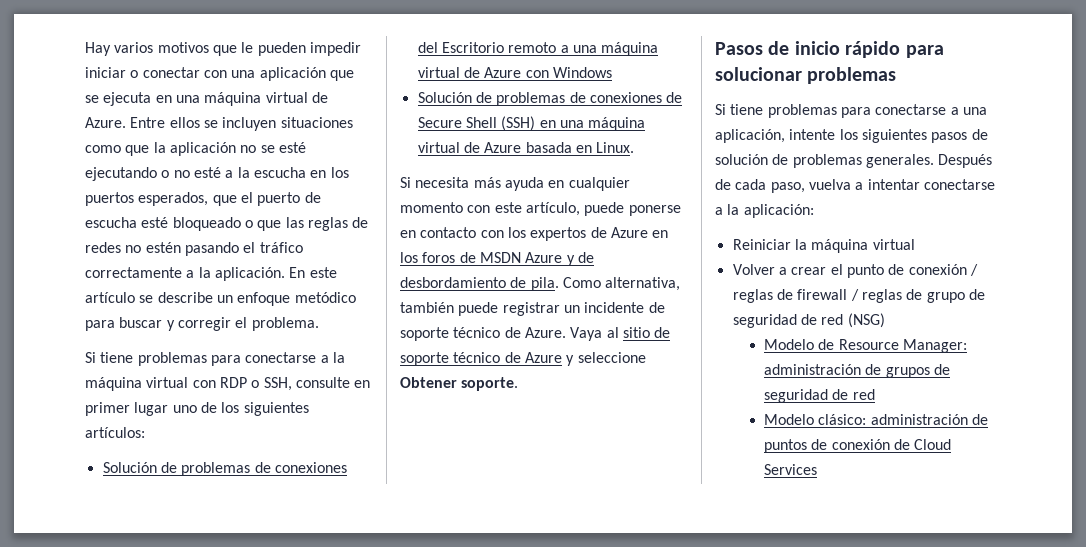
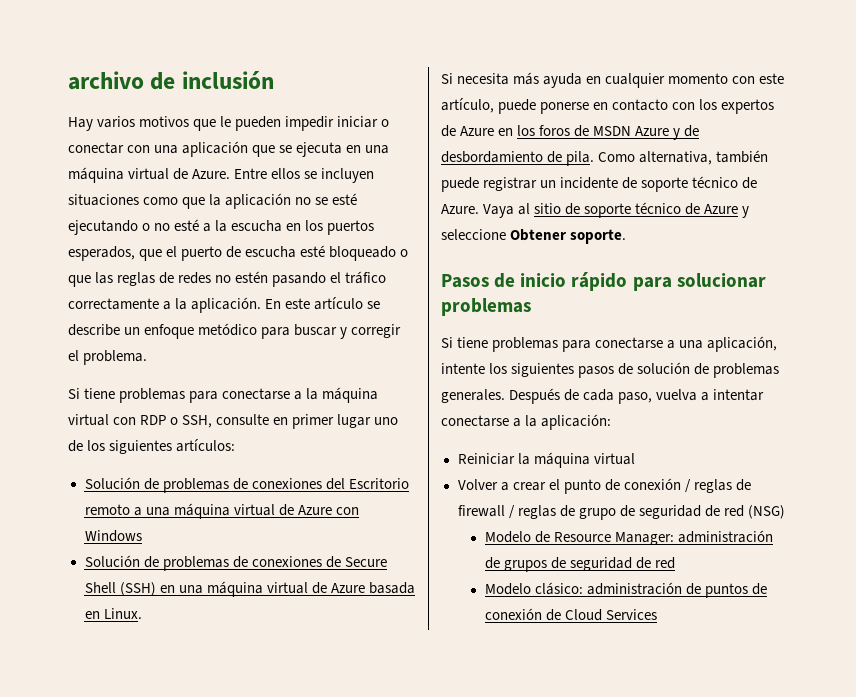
+ archivo de inclusión

